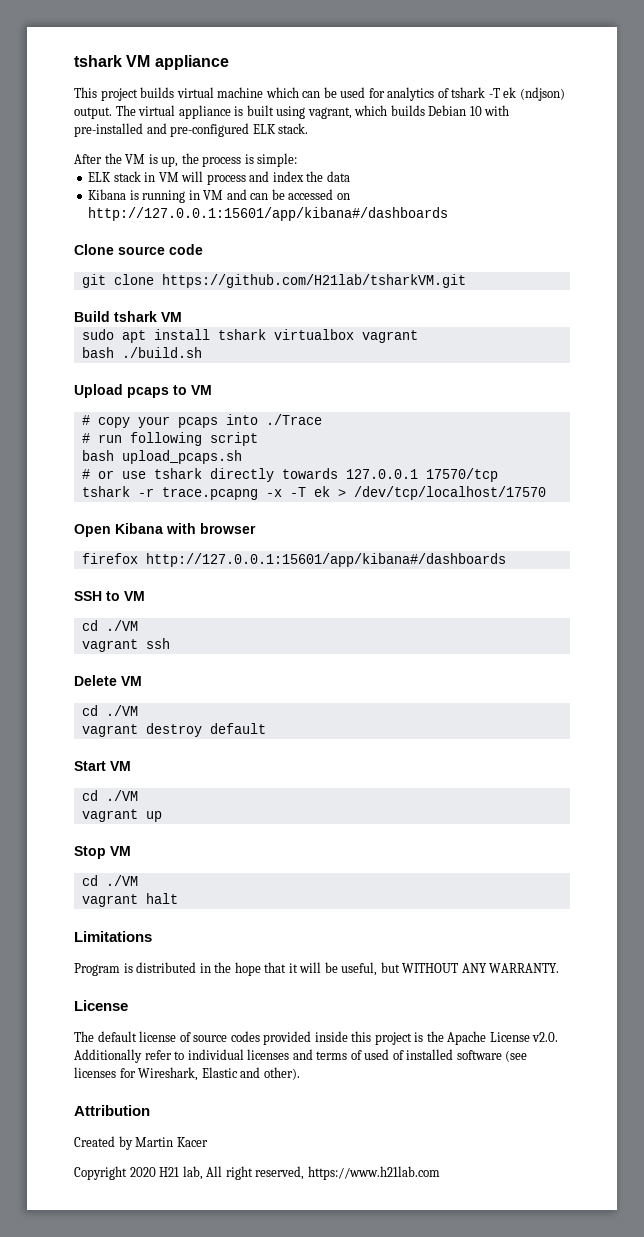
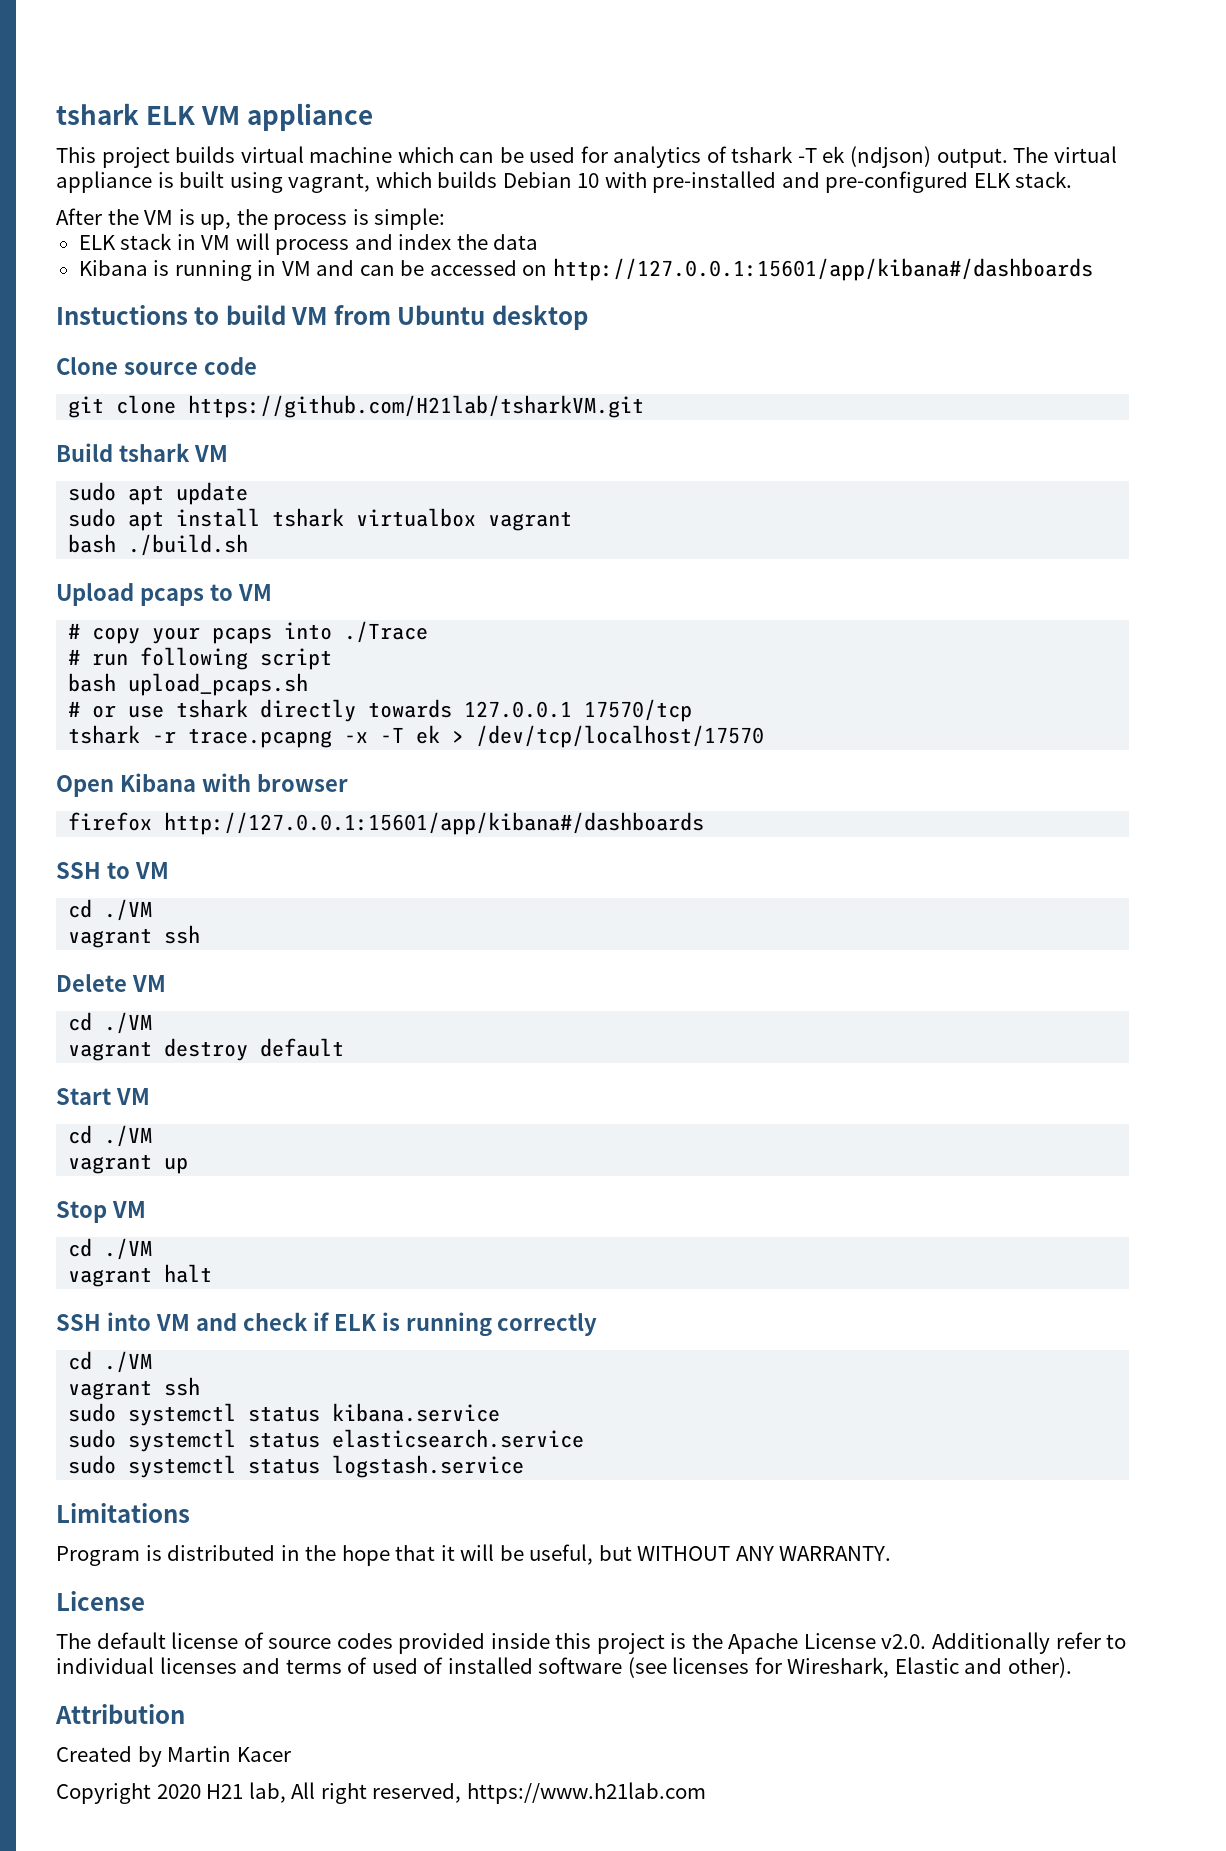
- tshark VM appliance
+ tshark ELK VM appliance
+ Instuctions to build VM from Ubuntu desktop
+ sudo apt update
+ SSH into VM and check if ELK is running correctly
+ cd ./VM
+ vagrant ssh
+ sudo systemctl status kibana.service
+ sudo systemctl status elasticsearch.service
+ sudo systemctl status logstash.service

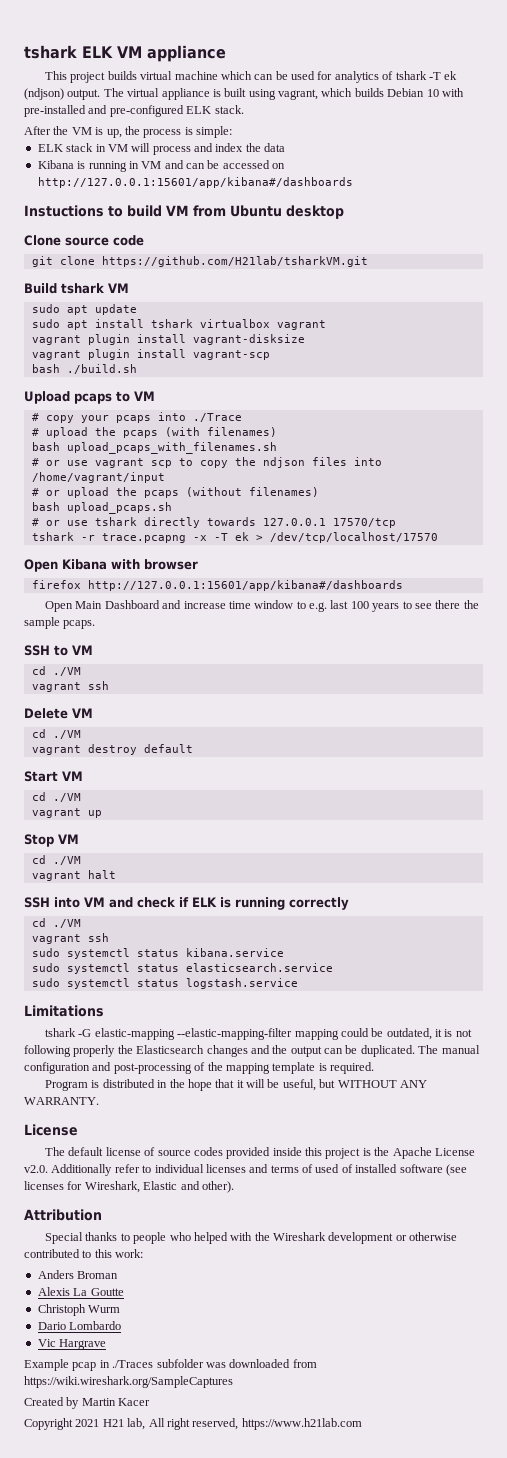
+ vagrant plugin install vagrant-disksize
+ vagrant plugin install vagrant-scp
- # run following script
+ # upload the pcaps (with filenames)
+ bash upload_pcaps_with_filenames.sh
+ # or use vagrant scp to copy the ndjson files into /home/vagrant/input
+ # or upload the pcaps (without filenames)
+ Open Main Dashboard and increase time window to e.g. last 100 years to see there the sample pcaps.
+ tshark -G elastic-mapping --elastic-mapping-filter mapping could be outdated, it is not following properly the Elasticsearch changes and the output can be duplicated. The manual configuration and post-processing of the mapping template is required.
+ Special thanks to people who helped with the Wireshark development or otherwise contributed to this work:
+ Anders Broman
+ Alexis La Goutte
+ Christoph Wurm
+ Dario Lombardo
+ Vic Hargrave
+ Example pcap in ./Traces subfolder was downloaded from https://wiki.wireshark.org/SampleCaptures
- Copyright 2020 H21 lab, All right reserved, https://www.h21lab.com
+ Copyright 2021 H21 lab, All right reserved, https://www.h21lab.com

